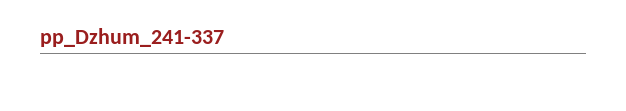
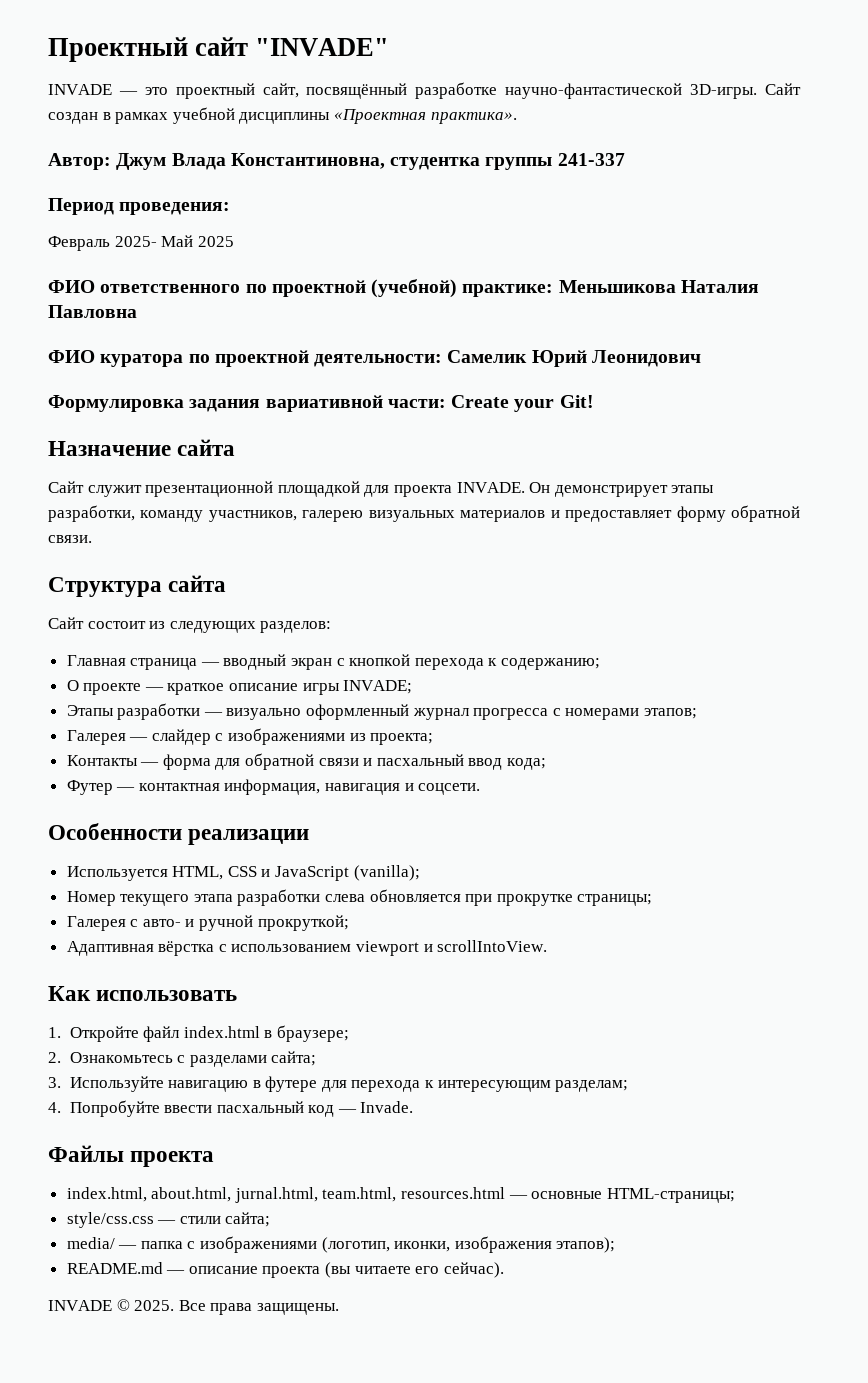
- pp_Dzhum_241-337
+ Проектный сайт "INVADE"
+ INVADE — это проектный сайт, посвящённый разработке научно-фантастической 3D-игры. Сайт создан в рамках учебной дисциплины «Проектная практика».
+ Автор: Джум Влада Константиновна, студентка группы 241-337
+ Период проведения:
+ Февраль 2025- Май 2025
+ ФИО ответственного по проектной (учебной) практике: Меньшикова Наталия Павловна
+ ФИО куратора по проектной деятельности: Самелик Юрий Леонидович
+ Формулировка задания вариативной части: Create your Git!
+ Назначение сайта
+ Сайт служит презентационной площадкой для проекта INVADE. Он демонстрирует этапы разработки, команду участников, галерею визуальных материалов и предоставляет форму обратной связи.
+ Структура сайта
+ Сайт состоит из следующих разделов:
+ Главная страница — вводный экран с кнопкой перехода к содержанию;
+ О проекте — краткое описание игры INVADE;
+ Этапы разработки — визуально оформленный журнал прогресса с номерами этапов;
+ Галерея — слайдер с изображениями из проекта;
+ Контакты — форма для обратной связи и пасхальный ввод кода;
+ Футер — контактная информация, навигация и соцсети.
+ Особенности реализации
+ Используется HTML, CSS и JavaScript (vanilla);
+ Номер текущего этапа разработки слева обновляется при прокрутке страницы;
+ Галерея с авто- и ручной прокруткой;
+ Адаптивная вёрстка с использованием viewport и scrollIntoView.
+ Как использовать
+ 1. Откройте файл index.html в браузере;
+ 2. Ознакомьтесь с разделами сайта;
+ 3. Используйте навигацию в футере для перехода к интересующим разделам;
+ 4. Попробуйте ввести пасхальный код — Invade.
+ Файлы проекта
+ index.html, about.html, jurnal.html, team.html, resources.html — основные HTML-страницы;
+ style/css.css — стили сайта;
+ media/ — папка с изображениями (логотип, иконки, изображения этапов);
+ README.md — описание проекта (вы читаете его сейчас).
+ INVADE © 2025. Все права защищены.

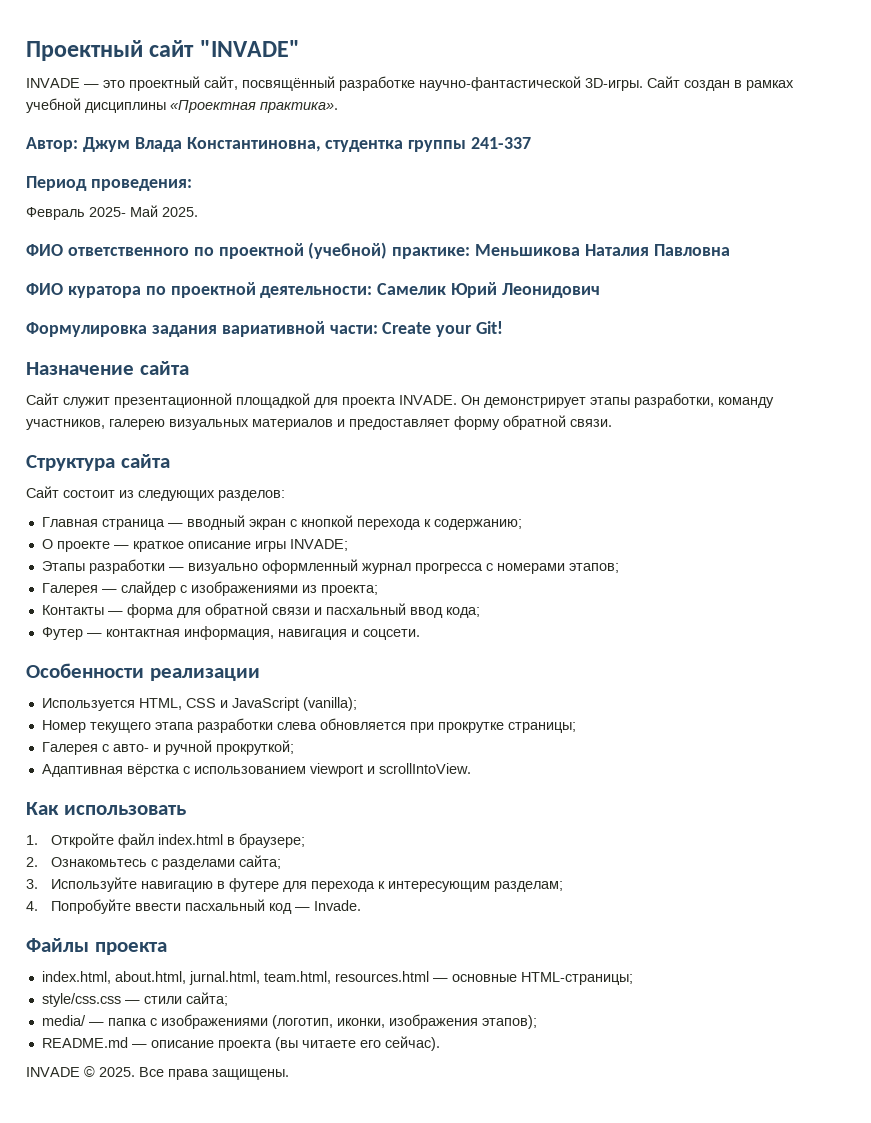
- Февраль 2025- Май 2025
+ Февраль 2025- Май 2025.

